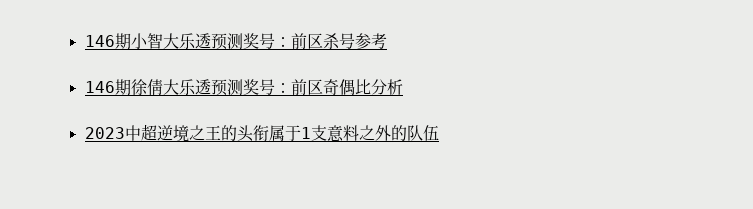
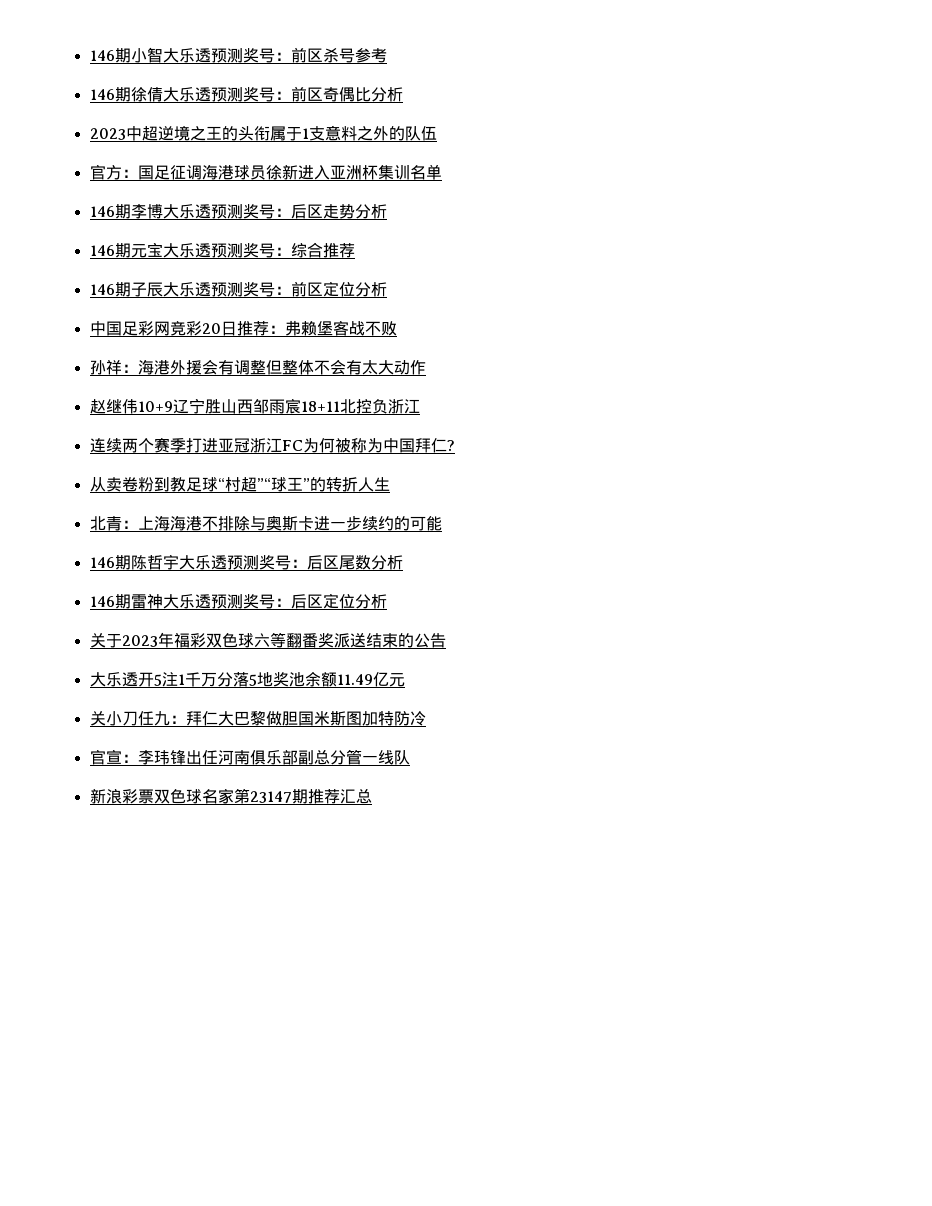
+ 官方：国足征调海港球员徐新进入亚洲杯集训名单
+ 146期李博大乐透预测奖号：后区走势分析
+ 146期元宝大乐透预测奖号：综合推荐
+ 146期子辰大乐透预测奖号：前区定位分析
+ 中国足彩网竞彩20日推荐：弗赖堡客战不败
+ 孙祥：海港外援会有调整但整体不会有太大动作
+ 赵继伟10+9辽宁胜山西邹雨宸18+11北控负浙江
+ 连续两个赛季打进亚冠浙江FC为何被称为中国拜仁?
+ 从卖卷粉到教足球“村超”“球王”的转折人生
+ 北青：上海海港不排除与奥斯卡进一步续约的可能
+ 146期陈哲宇大乐透预测奖号：后区尾数分析
+ 146期雷神大乐透预测奖号：后区定位分析
+ 关于2023年福彩双色球六等翻番奖派送结束的公告
+ 大乐透开5注1千万分落5地奖池余额11.49亿元
+ 关小刀任九：拜仁大巴黎做胆国米斯图加特防冷
+ 官宣：李玮锋出任河南俱乐部副总分管一线队
+ 新浪彩票双色球名家第23147期推荐汇总

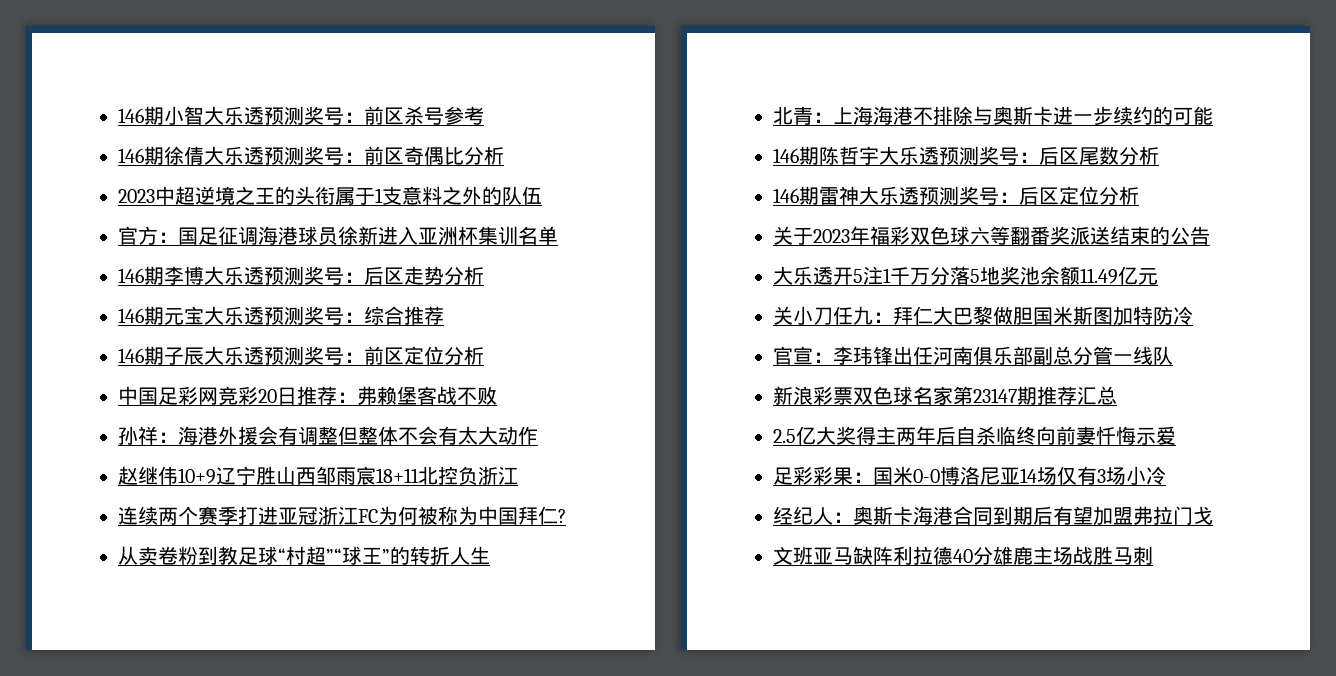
+ 2.5亿大奖得主两年后自杀临终向前妻忏悔示爱
+ 足彩彩果：国米0-0博洛尼亚14场仅有3场小冷
+ 经纪人：奥斯卡海港合同到期后有望加盟弗拉门戈
+ 文班亚马缺阵利拉德40分雄鹿主场战胜马刺

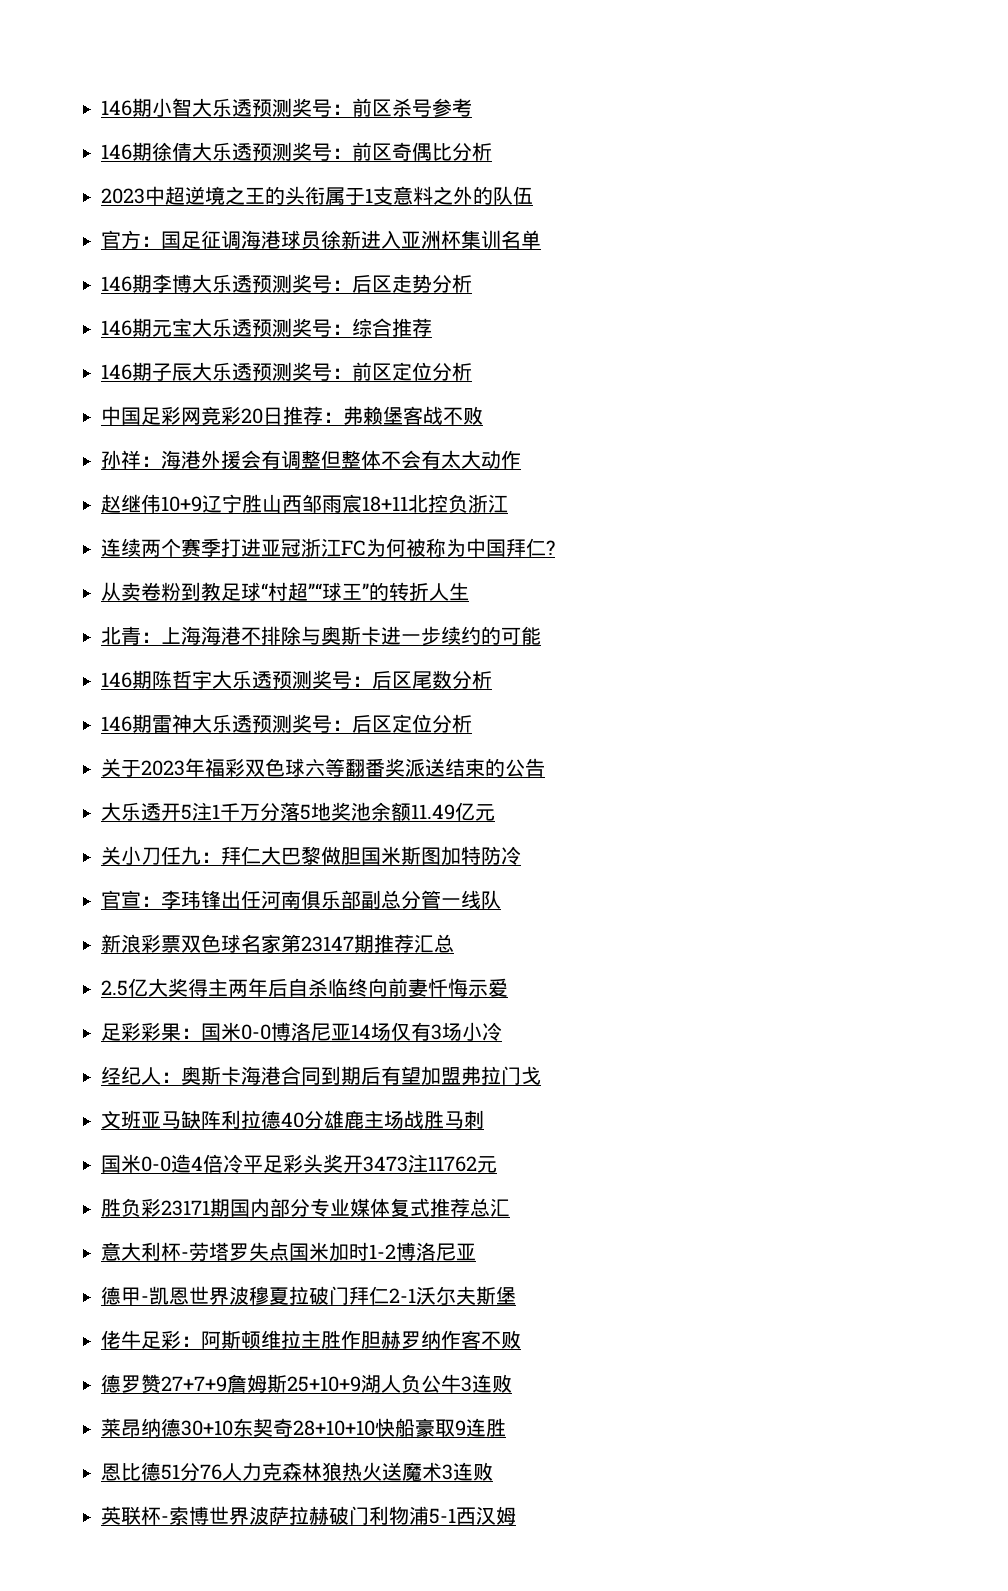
+ 国米0-0造4倍冷平足彩头奖开3473注11762元
+ 胜负彩23171期国内部分专业媒体复式推荐总汇
+ 意大利杯-劳塔罗失点国米加时1-2博洛尼亚
+ 德甲-凯恩世界波穆夏拉破门拜仁2-1沃尔夫斯堡
+ 佬牛足彩：阿斯顿维拉主胜作胆赫罗纳作客不败
+ 德罗赞27+7+9詹姆斯25+10+9湖人负公牛3连败
+ 莱昂纳德30+10东契奇28+10+10快船豪取9连胜
+ 恩比德51分76人力克森林狼热火送魔术3连败
+ 英联杯-索博世界波萨拉赫破门利物浦5-1西汉姆

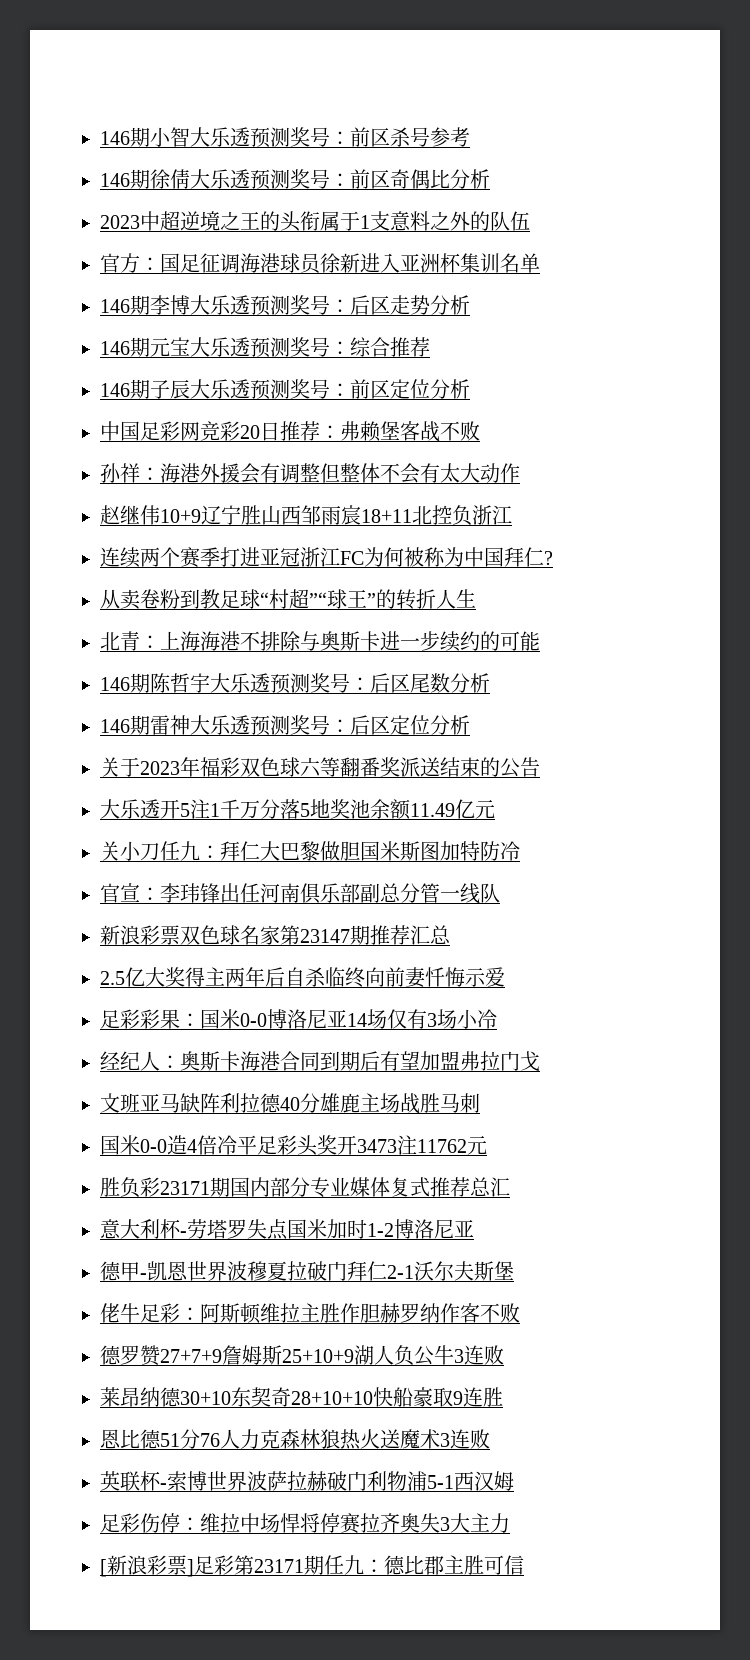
+ 足彩伤停：维拉中场悍将停赛拉齐奥失3大主力
+ [新浪彩票]足彩第23171期任九：德比郡主胜可信

